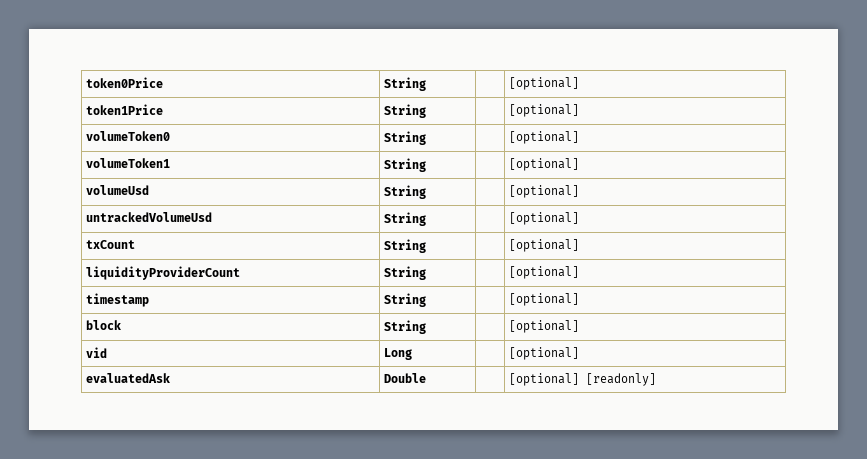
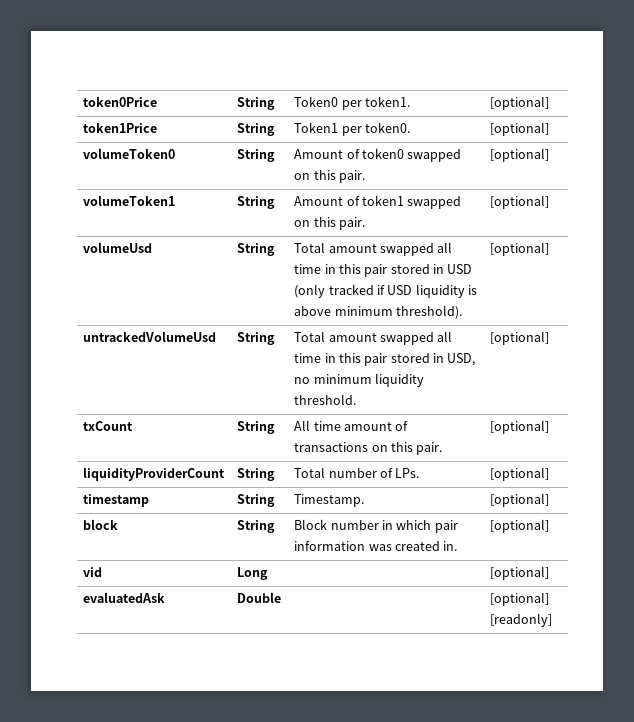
- token0Price | String | | [optional]
+ token0Price | String | Token0 per token1. | [optional]
- token1Price | String | | [optional]
+ token1Price | String | Token1 per token0. | [optional]
- volumeToken0 | String | | [optional]
- volumeToken1 | String | | [optional]
- volumeUsd | String | | [optional]
- untrackedVolumeUsd | String | | [optional]
- txCount | String | | [optional]
+ volumeToken0 | String | Amount of token0 swapped on this pair. | [optional]
+ volumeToken1 | String | Amount of token1 swapped on this pair. | [optional]
+ volumeUsd | String | Total amount swapped all time in this pair stored in USD (only tracked if USD liquidity is above minimum threshold). | [optional]
+ untrackedVolumeUsd | String | Total amount swapped all time in this pair stored in USD, no minimum liquidity threshold. | [optional]
+ txCount | String | All time amount of transactions on this pair. | [optional]
- liquidityProviderCount | String | | [optional]
+ liquidityProviderCount | String | Total number of LPs. | [optional]
- timestamp | String | | [optional]
+ timestamp | String | Timestamp. | [optional]
- block | String | | [optional]
+ block | String | Block number in which pair information was created in. | [optional]

